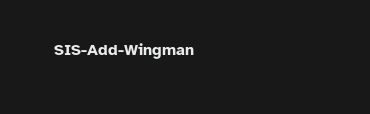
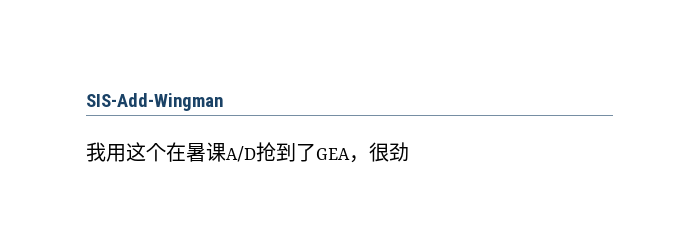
+ 我用这个在暑课A/D抢到了GEA，很劲

